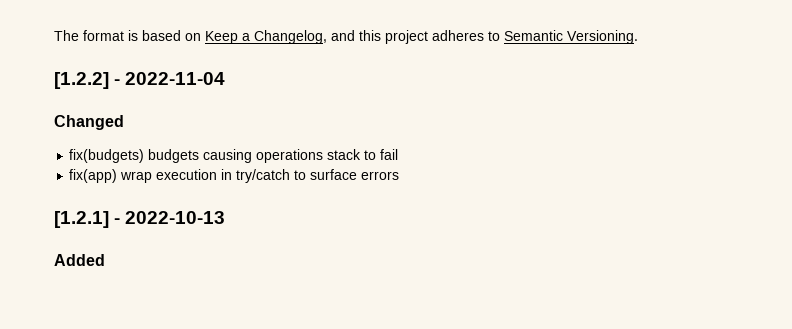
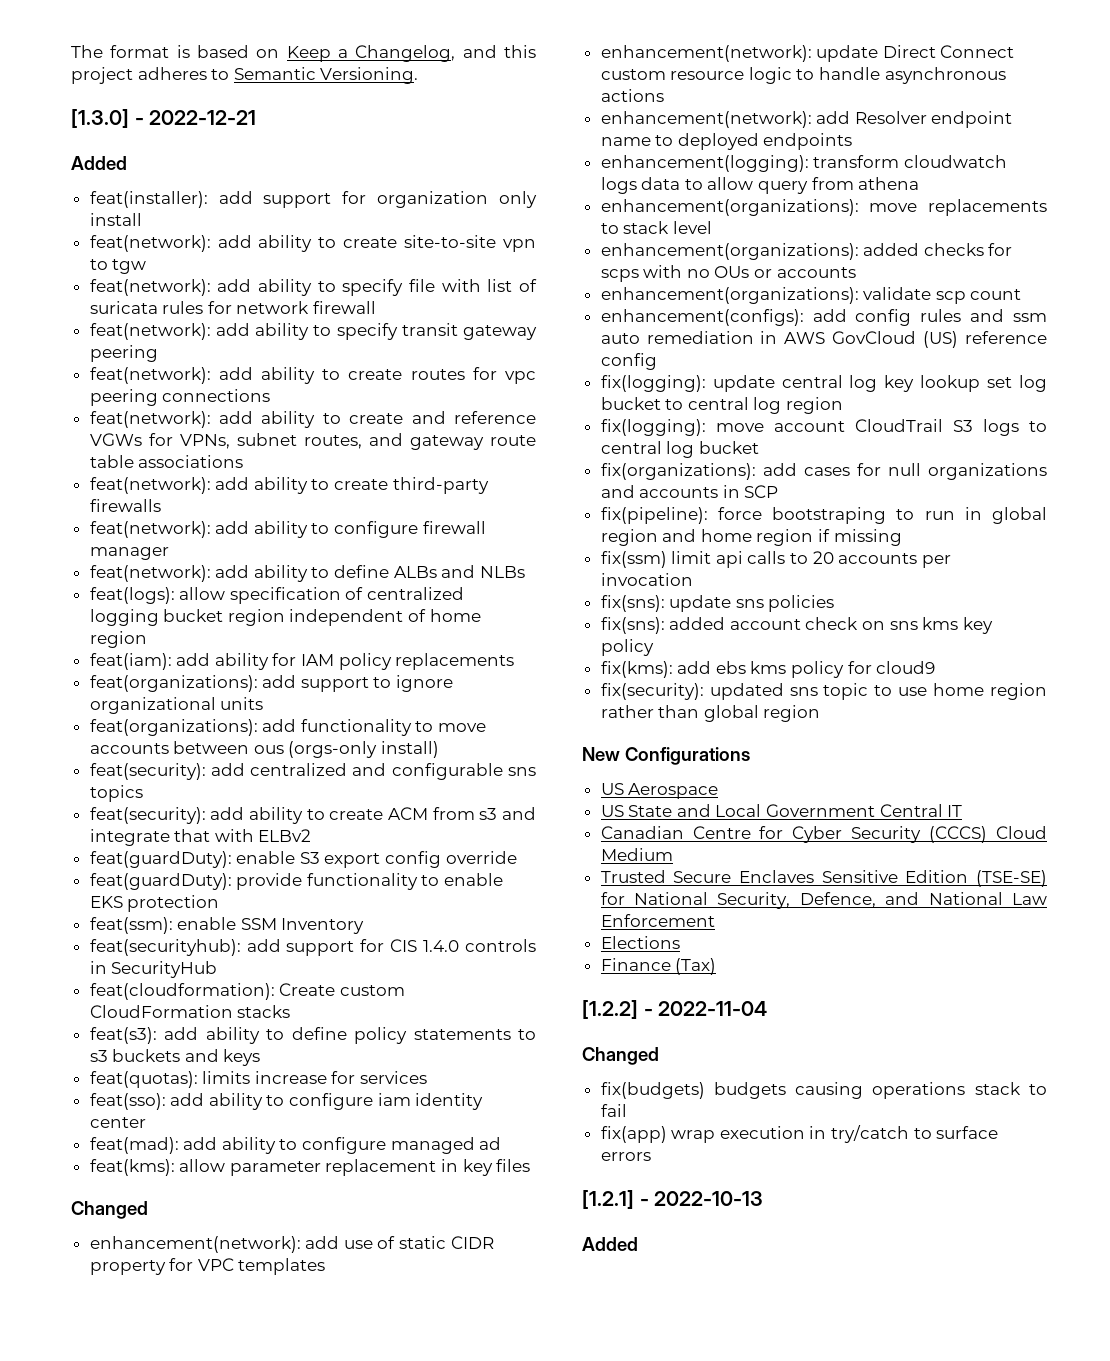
+ [1.3.0] - 2022-12-21
+ Added
+ feat(installer): add support for organization only install
+ feat(network): add ability to create site-to-site vpn to tgw
+ feat(network): add ability to specify file with list of suricata rules for network firewall
+ feat(network): add ability to specify transit gateway peering
+ feat(network): add ability to create routes for vpc peering connections
+ feat(network): add ability to create and reference VGWs for VPNs, subnet routes, and gateway route table associations
+ feat(network): add ability to create third-party firewalls
+ feat(network): add ability to configure firewall manager
+ feat(network): add ability to define ALBs and NLBs
+ feat(logs): allow specification of centralized logging bucket region independent of home region
+ feat(iam): add ability for IAM policy replacements
+ feat(organizations): add support to ignore organizational units
+ feat(organizations): add functionality to move accounts between ous (orgs-only install)
+ feat(security): add centralized and configurable sns topics
+ feat(security): add ability to create ACM from s3 and integrate that with ELBv2
+ feat(guardDuty): enable S3 export config override
+ feat(guardDuty): provide functionality to enable EKS protection
+ feat(ssm): enable SSM Inventory
+ feat(securityhub): add support for CIS 1.4.0 controls in SecurityHub
+ feat(cloudformation): Create custom CloudFormation stacks
+ feat(s3): add ability to define policy statements to s3 buckets and keys
+ feat(quotas): limits increase for services
+ feat(sso): add ability to configure iam identity center
+ feat(mad): add ability to configure managed ad
+ feat(kms): allow parameter replacement in key files
+ Changed
+ enhancement(network): add use of static CIDR property for VPC templates
+ enhancement(network): update Direct Connect custom resource logic to handle asynchronous actions
+ enhancement(network): add Resolver endpoint name to deployed endpoints
+ enhancement(logging): transform cloudwatch logs data to allow query from athena
+ enhancement(organizations): move replacements to stack level
+ enhancement(organizations): added checks for scps with no OUs or accounts
+ enhancement(organizations): validate scp count
+ enhancement(configs): add config rules and ssm auto remediation in AWS GovCloud (US) reference config
+ fix(logging): update central log key lookup set log bucket to central log region
+ fix(logging): move account CloudTrail S3 logs to central log bucket
+ fix(organizations): add cases for null organizations and accounts in SCP
+ fix(pipeline): force bootstraping to run in global region and home region if missing
+ fix(ssm) limit api calls to 20 accounts per invocation
+ fix(sns): update sns policies
+ fix(sns): added account check on sns kms key policy
+ fix(kms): add ebs kms policy for cloud9
+ fix(security): updated sns topic to use home region rather than global region
+ New Configurations
+ US Aerospace
+ US State and Local Government Central IT
+ Canadian Centre for Cyber Security (CCCS) Cloud Medium
+ Trusted Secure Enclaves Sensitive Edition (TSE-SE) for National Security, Defence, and National Law Enforcement
+ Elections
+ Finance (Tax)

